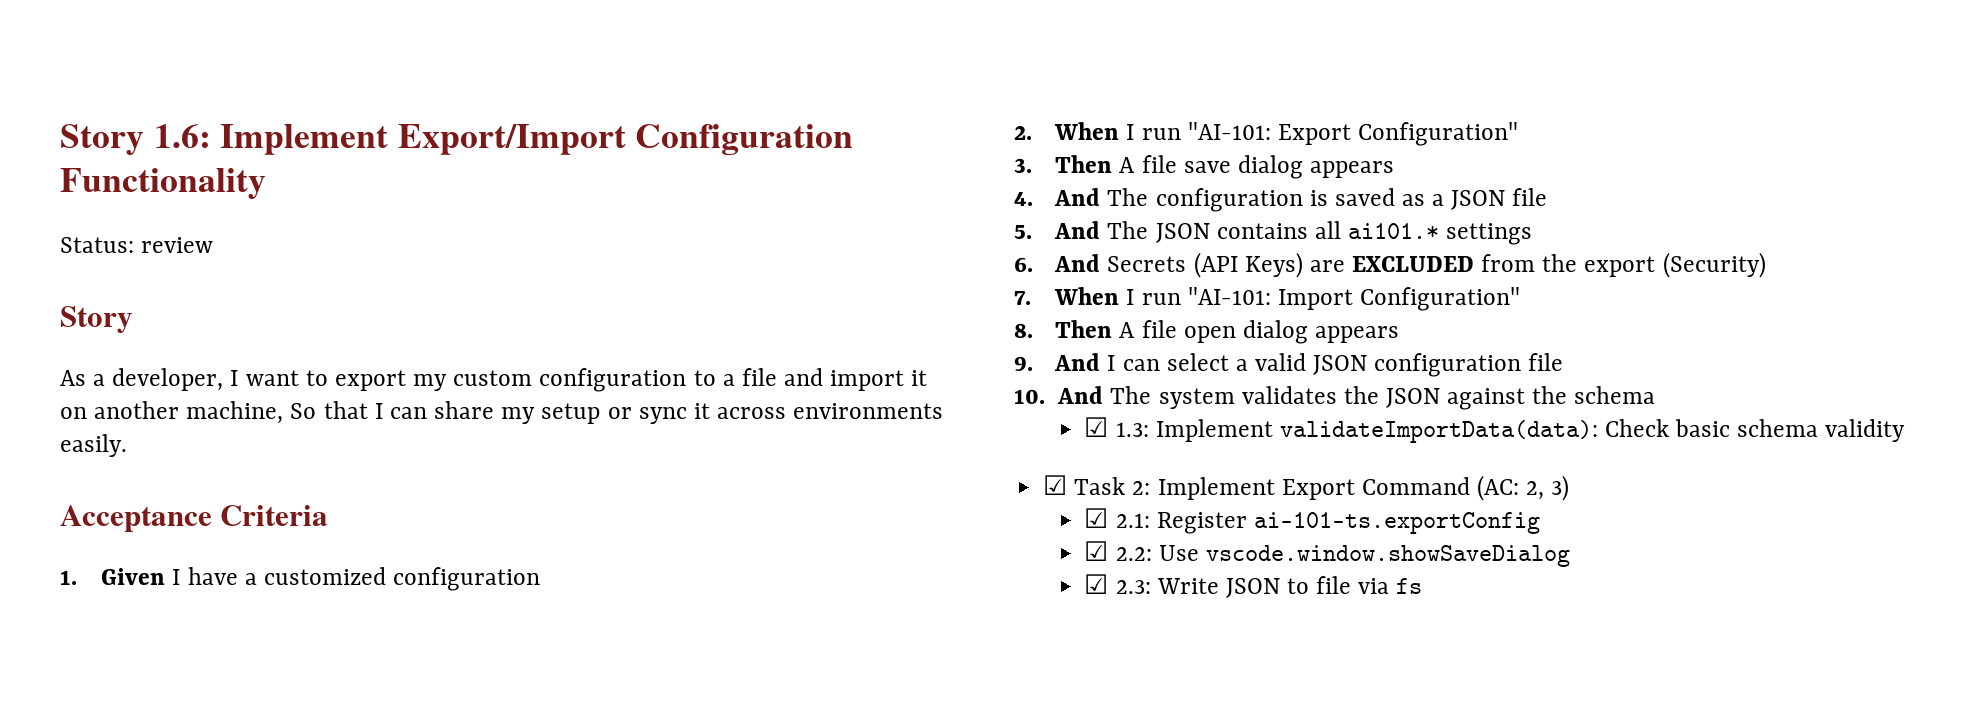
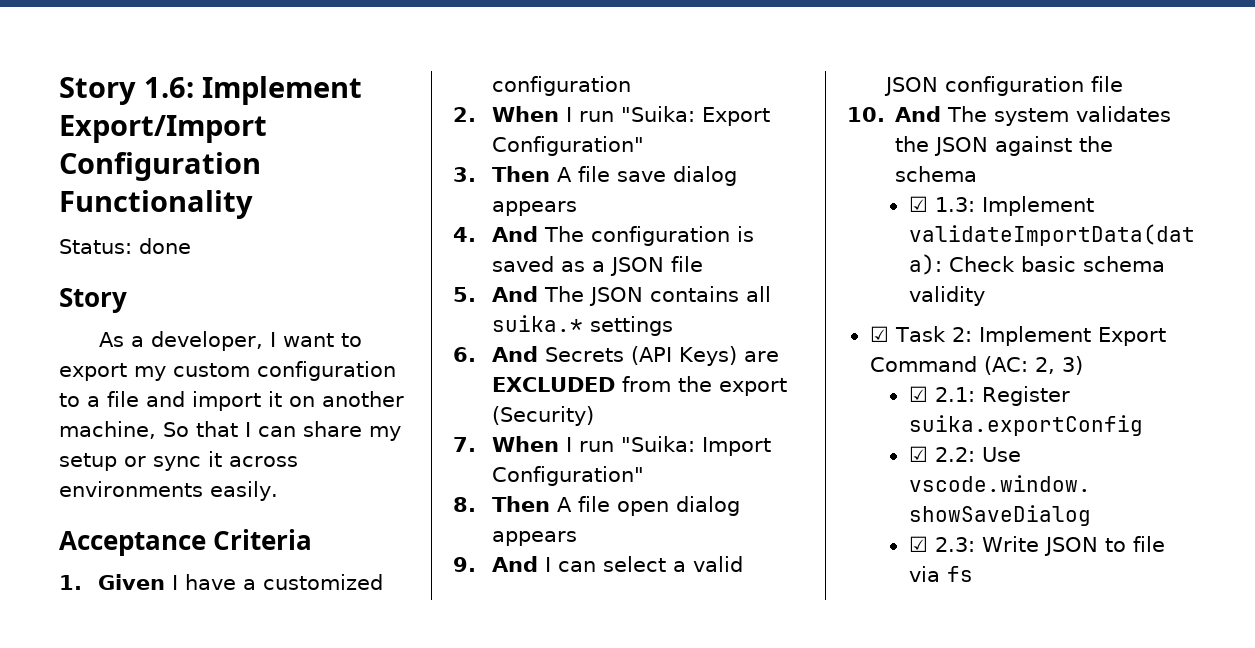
- Status: review
+ Status: done
- 2. When I run "AI-101: Export Configuration"
+ 2. When I run "Suika: Export Configuration"
- 5. And The JSON contains all ai101.* settings
+ 5. And The JSON contains all suika.* settings
- 7. When I run "AI-101: Import Configuration"
+ 7. When I run "Suika: Import Configuration"
- ☑ 2.1: Register ai-101-ts.exportConfig
+ ☑ 2.1: Register suika.exportConfig

